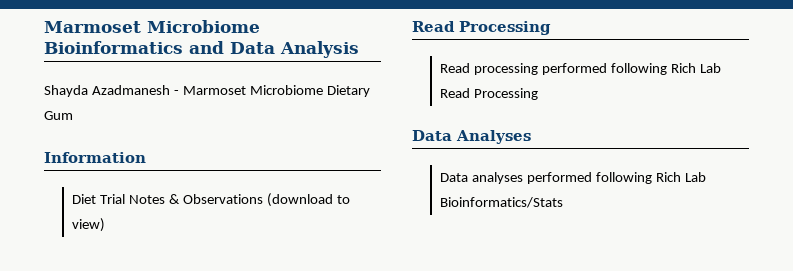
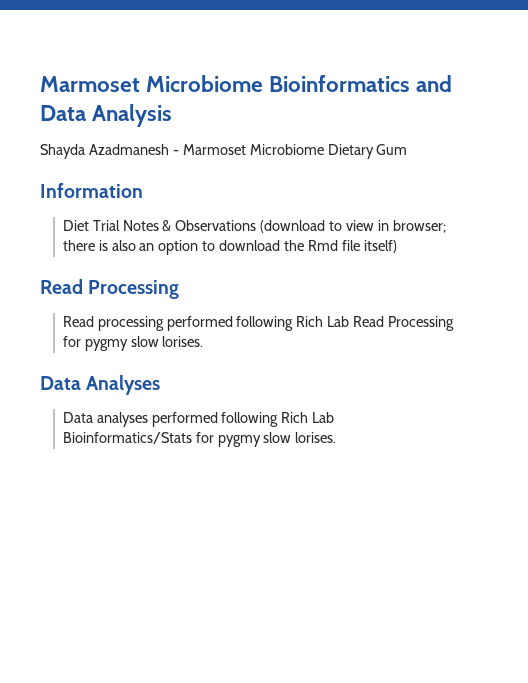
- Diet Trial Notes & Observations (download to view)
+ Diet Trial Notes & Observations (download to view in browser; there is also an option to download the Rmd file itself)
- Read processing performed following Rich Lab Read Processing
+ Read processing performed following Rich Lab Read Processing for pygmy slow lorises.
- Data analyses performed following Rich Lab Bioinformatics/Stats
+ Data analyses performed following Rich Lab Bioinformatics/Stats for pygmy slow lorises.

